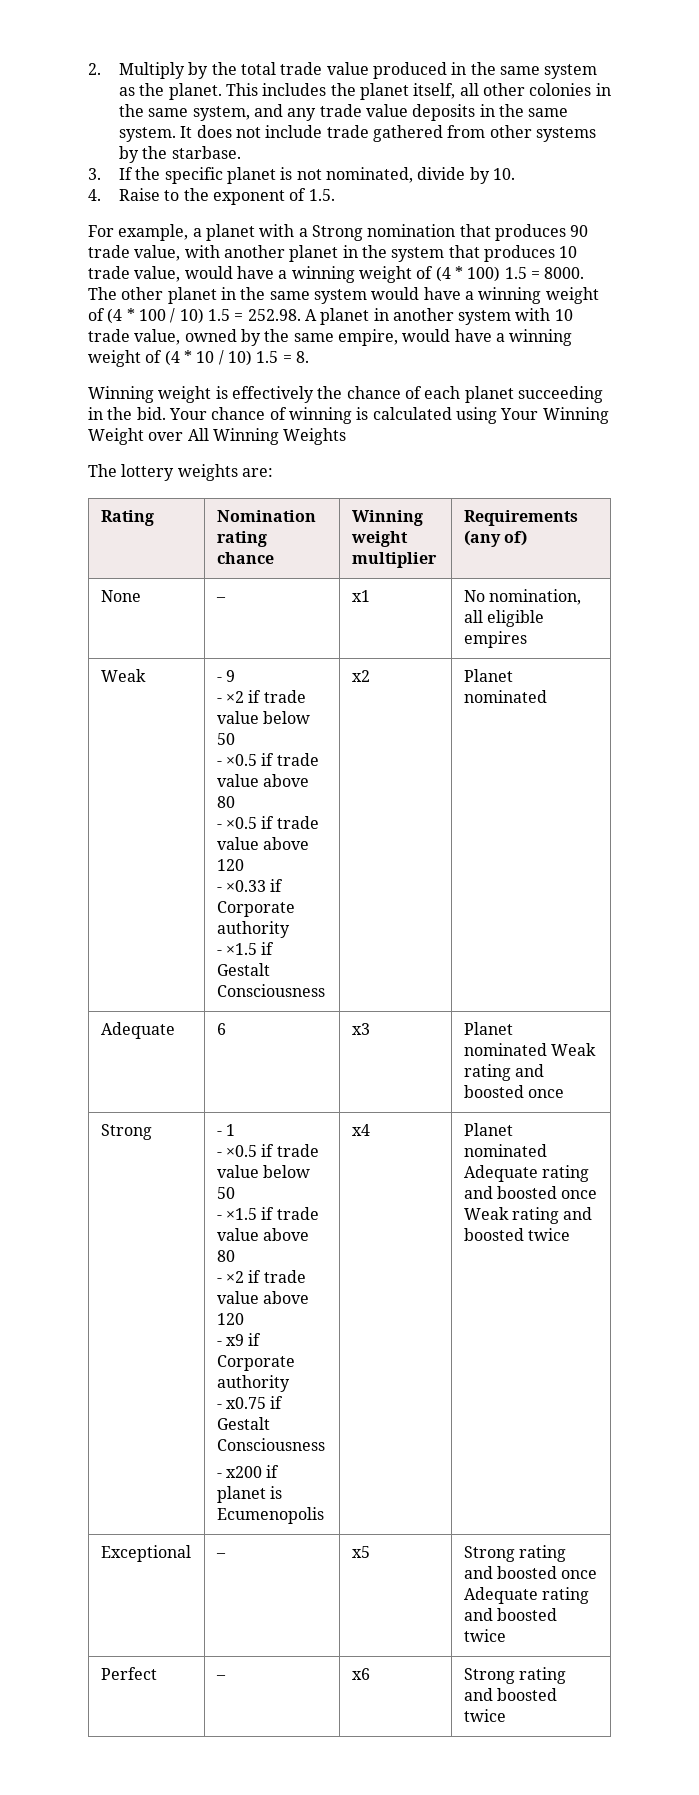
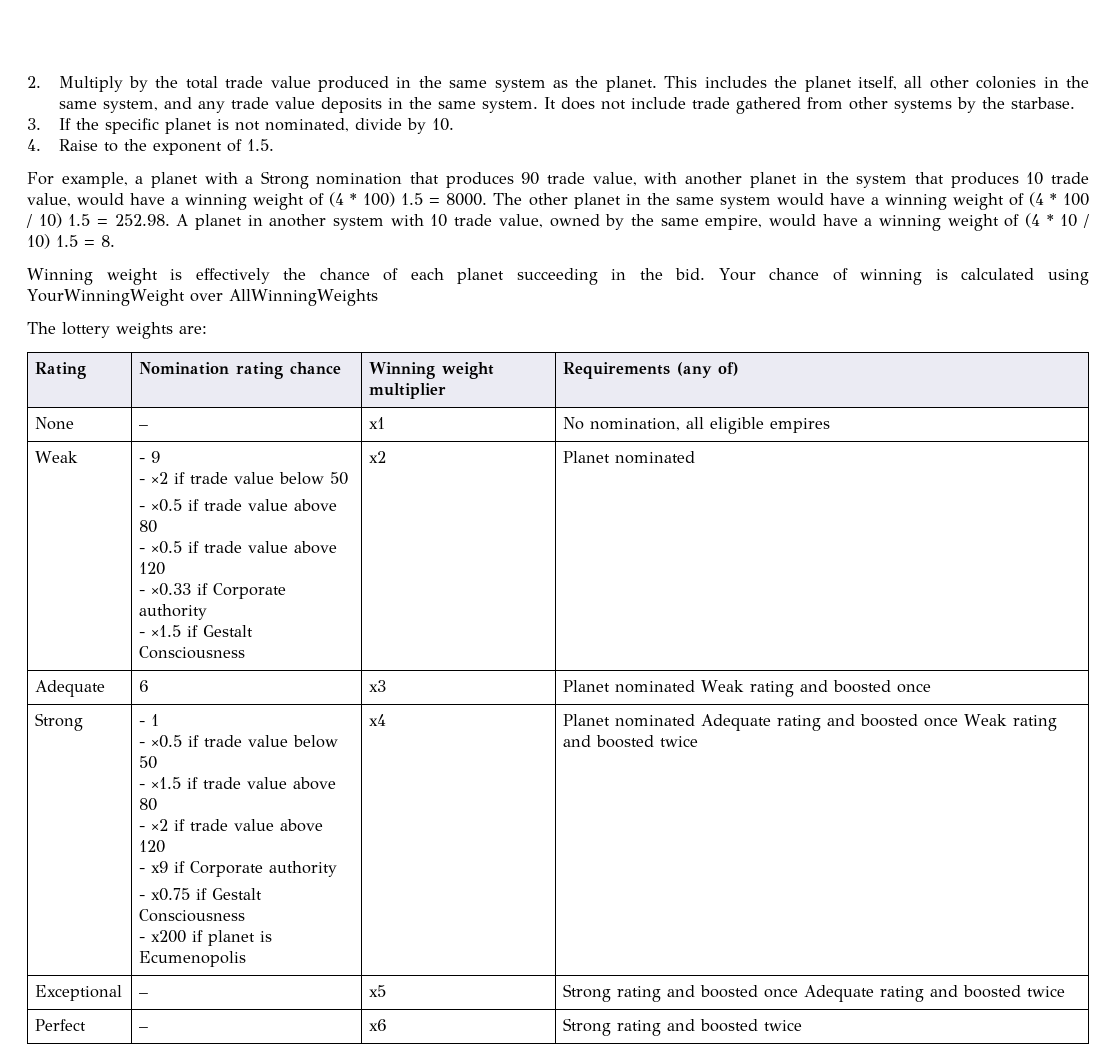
- Your chance of winning is calculated using Your Winning Weight over All Winning Weights
+ Your chance of winning is calculated using YourWinningWeight over AllWinningWeights

